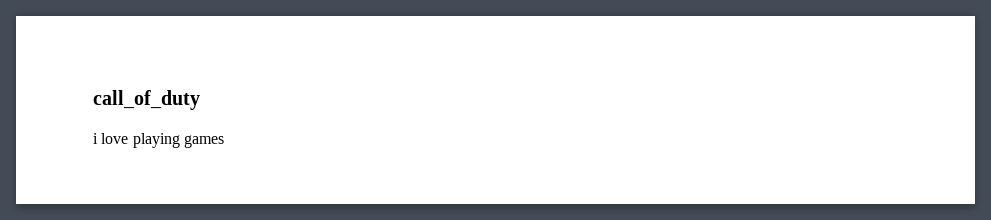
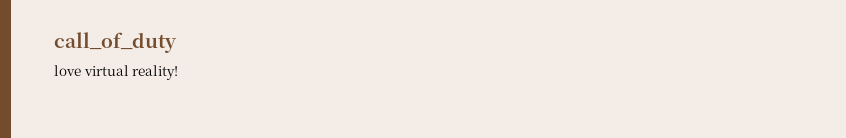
- i love playing games
+ love virtual reality!

